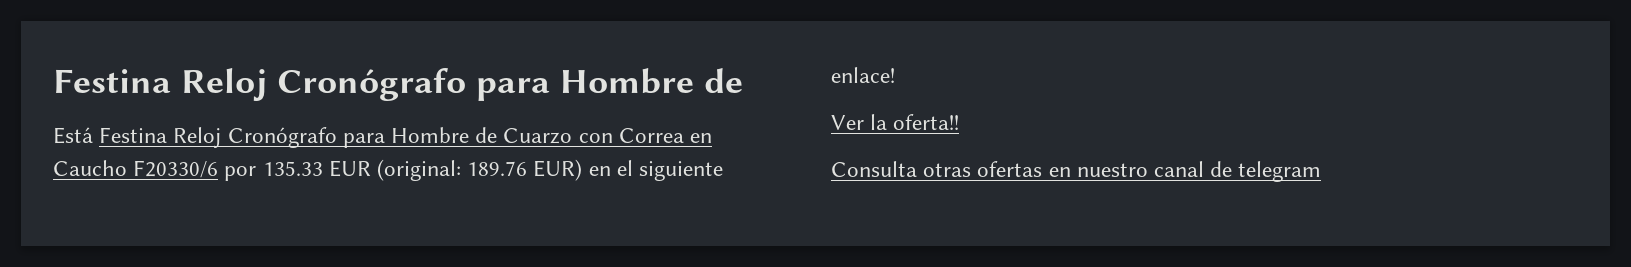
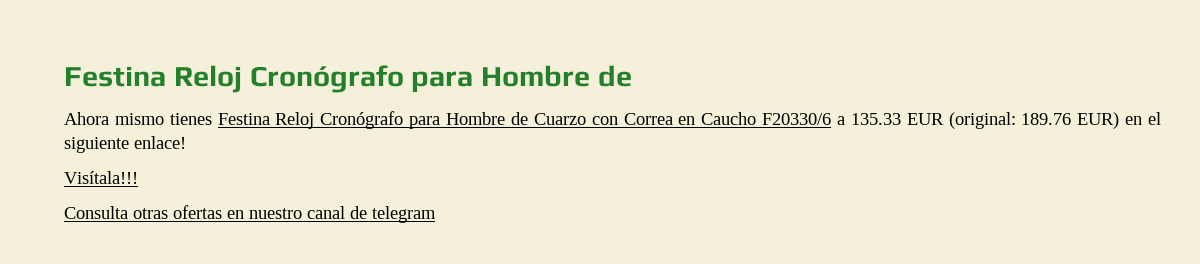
- Está Festina Reloj Cronógrafo para Hombre de Cuarzo con Correa en Caucho F20330/6 por 135.33 EUR (original: 189.76 EUR) en el siguiente enlace!
+ Ahora mismo tienes Festina Reloj Cronógrafo para Hombre de Cuarzo con Correa en Caucho F20330/6 a 135.33 EUR (original: 189.76 EUR) en el siguiente enlace!
- Ver la oferta!!
+ Visítala!!!

